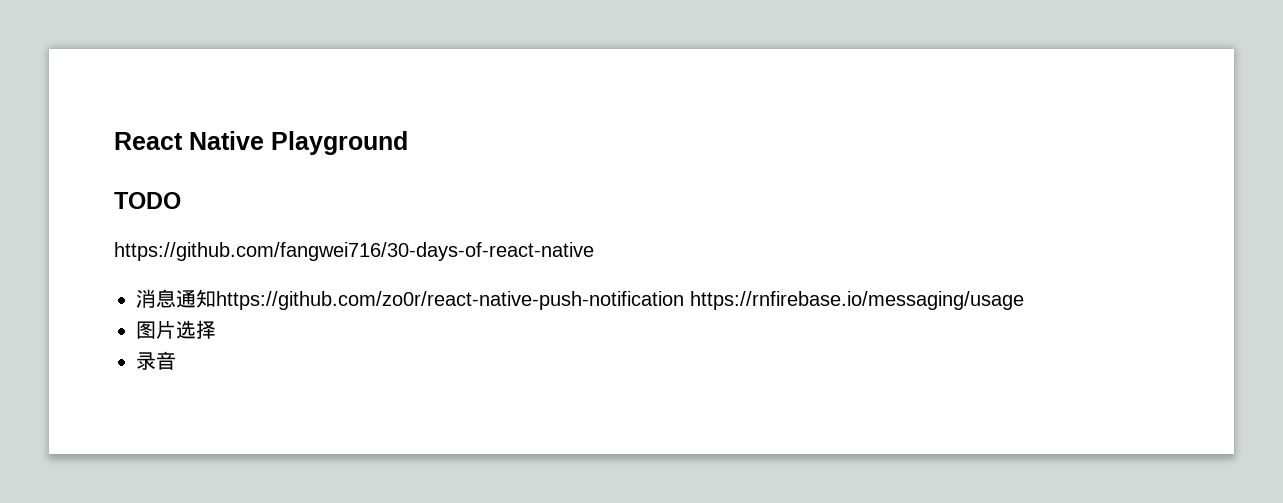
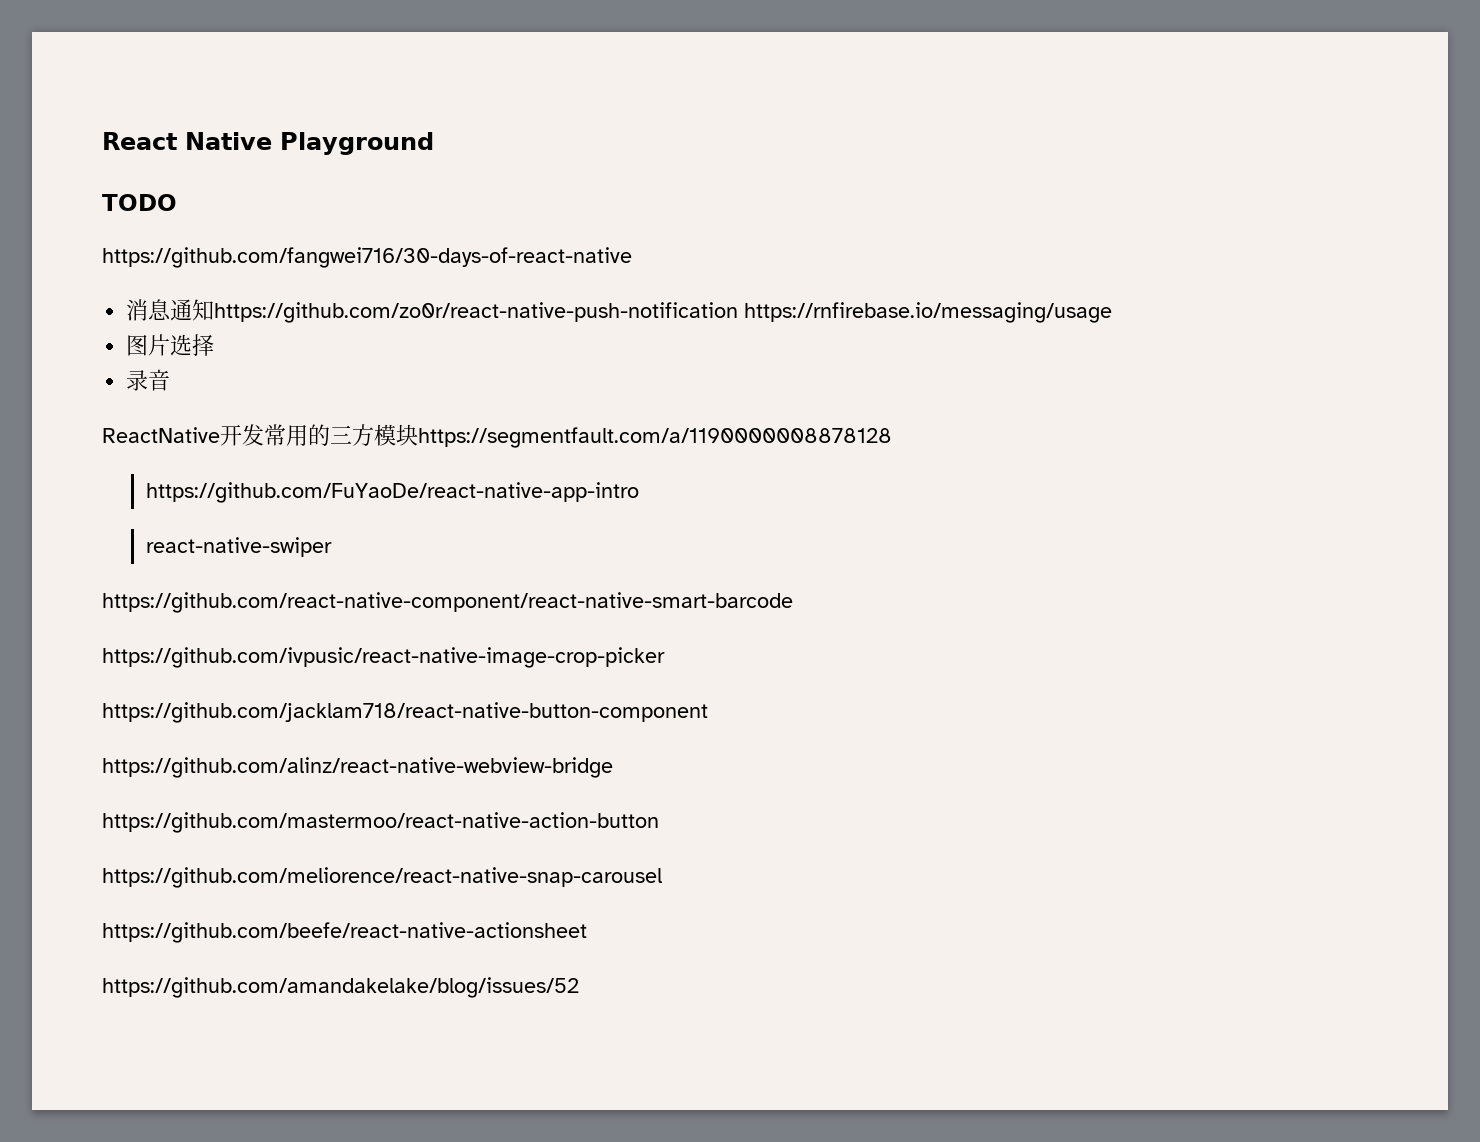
+ ReactNative开发常用的三方模块https://segmentfault.com/a/1190000008878128
+ https://github.com/FuYaoDe/react-native-app-intro
+ react-native-swiper
+ https://github.com/react-native-component/react-native-smart-barcode
+ https://github.com/ivpusic/react-native-image-crop-picker
+ https://github.com/jacklam718/react-native-button-component
+ https://github.com/alinz/react-native-webview-bridge
+ https://github.com/mastermoo/react-native-action-button
+ https://github.com/meliorence/react-native-snap-carousel
+ https://github.com/beefe/react-native-actionsheet
+ https://github.com/amandakelake/blog/issues/52

